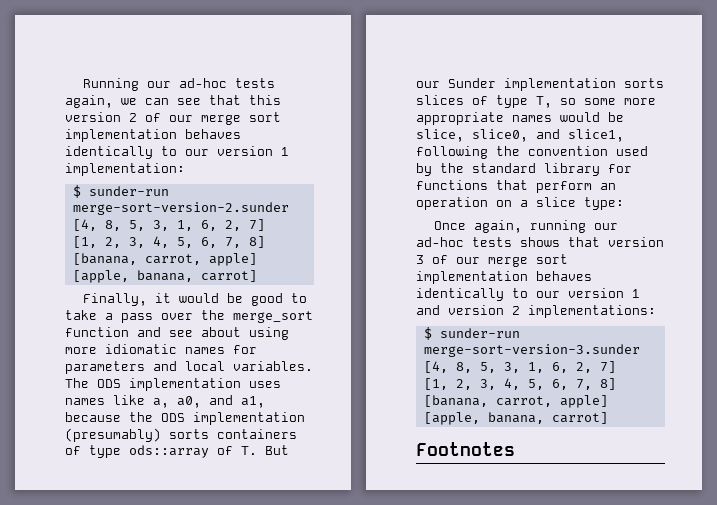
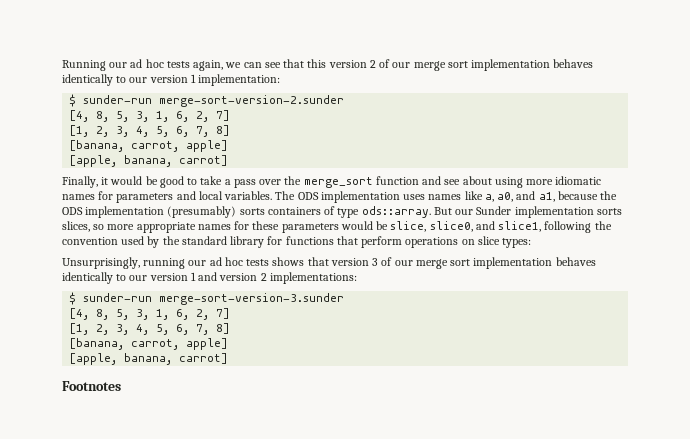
- Running our ad-hoc tests again, we can see that this version 2 of our merge sort implementation behaves identically to our version 1 implementation:
+ Running our ad hoc tests again, we can see that this version 2 of our merge sort implementation behaves identically to our version 1 implementation:
- The ODS implementation uses names like a, a0, and a1, because the ODS implementation (presumably) sorts containers of type ods::array of T. But our Sunder implementation sorts slices of type T, so some more appropriate names would be slice, slice0, and slice1, following the convention used by the standard library for functions that perform an operation on a slice type:
- Once again, running our ad-hoc tests shows that version 3 of our merge sort implementation behaves identically to our version 1 and version 2 implementations:
+ The ODS implementation uses names like a, a0, and a1, because the ODS implementation (presumably) sorts containers of type ods::array. But our Sunder implementation sorts slices, so more appropriate names for these parameters would be slice, slice0, and slice1, following the convention used by the standard library for functions that perform operations on slice types:
+ Unsurprisingly, running our ad hoc tests shows that version 3 of our merge sort implementation behaves identically to our version 1 and version 2 implementations:

